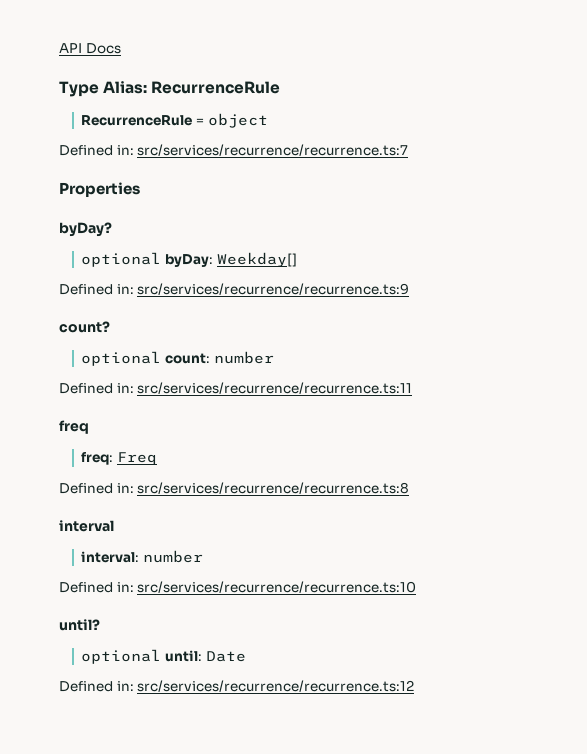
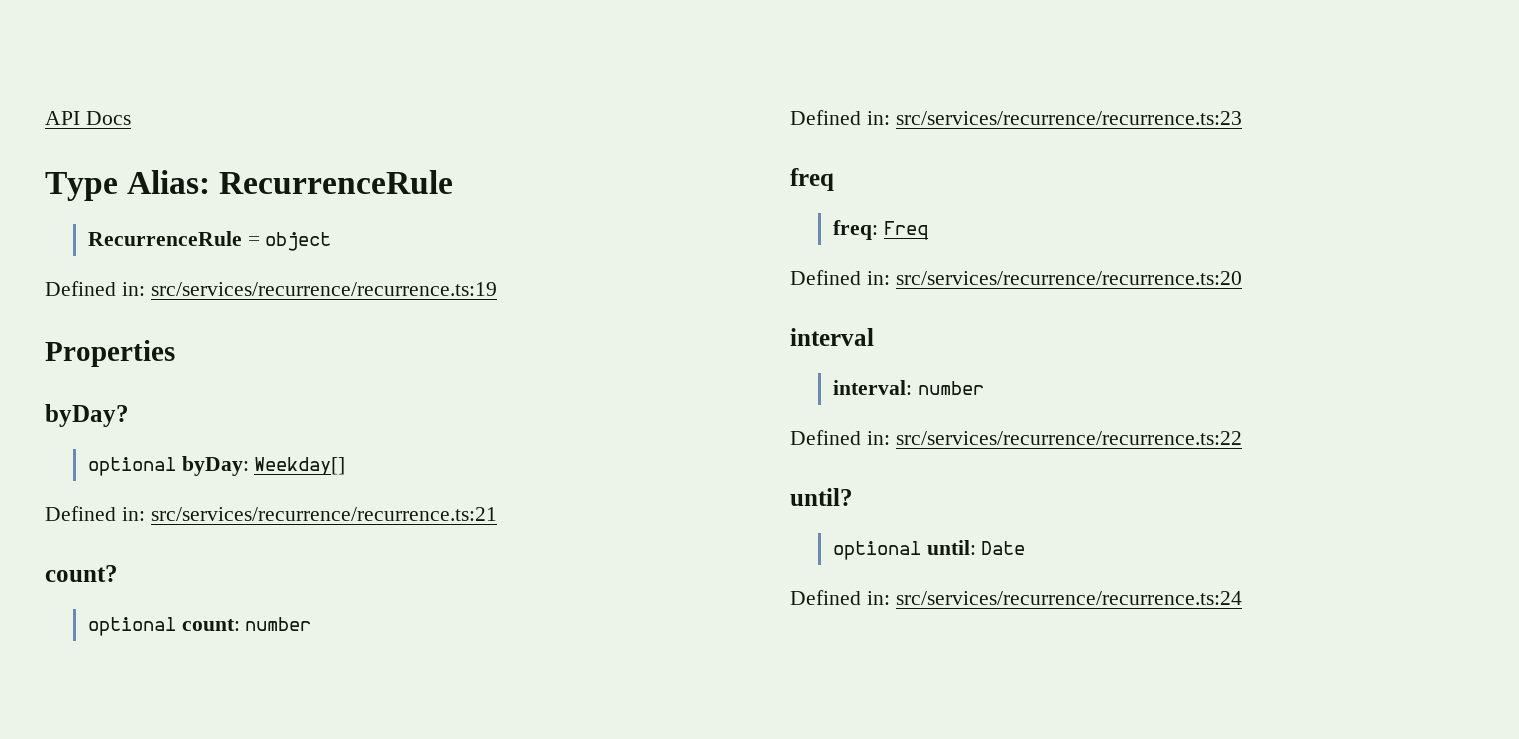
- Defined in: src/services/recurrence/recurrence.ts:7
+ Defined in: src/services/recurrence/recurrence.ts:19
- Defined in: src/services/recurrence/recurrence.ts:9
+ Defined in: src/services/recurrence/recurrence.ts:21
- Defined in: src/services/recurrence/recurrence.ts:11
+ Defined in: src/services/recurrence/recurrence.ts:23
- Defined in: src/services/recurrence/recurrence.ts:8
+ Defined in: src/services/recurrence/recurrence.ts:20
- Defined in: src/services/recurrence/recurrence.ts:10
+ Defined in: src/services/recurrence/recurrence.ts:22
- Defined in: src/services/recurrence/recurrence.ts:12
+ Defined in: src/services/recurrence/recurrence.ts:24

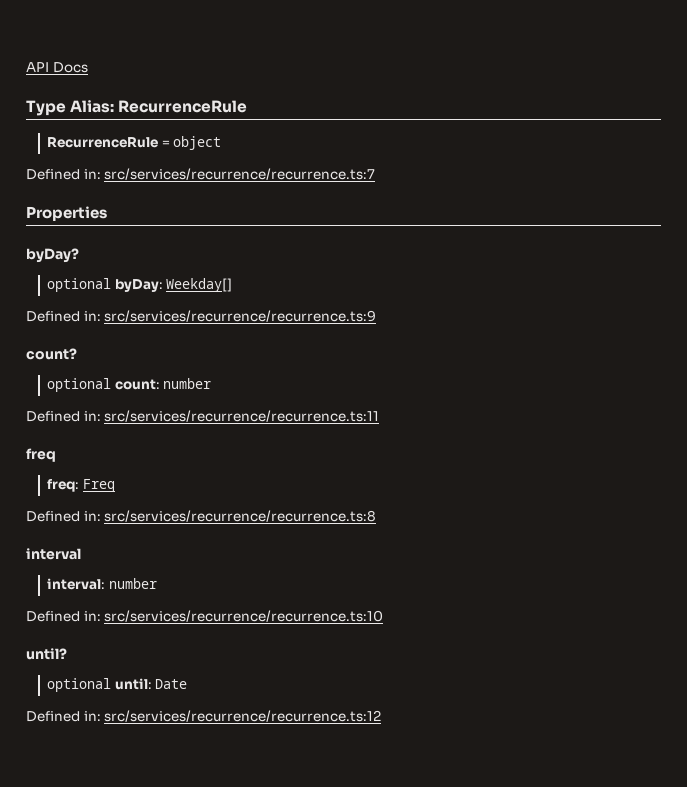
- Defined in: src/services/recurrence/recurrence.ts:19
+ Defined in: src/services/recurrence/recurrence.ts:7
- Defined in: src/services/recurrence/recurrence.ts:21
+ Defined in: src/services/recurrence/recurrence.ts:9
- Defined in: src/services/recurrence/recurrence.ts:23
+ Defined in: src/services/recurrence/recurrence.ts:11
- Defined in: src/services/recurrence/recurrence.ts:20
+ Defined in: src/services/recurrence/recurrence.ts:8
- Defined in: src/services/recurrence/recurrence.ts:22
+ Defined in: src/services/recurrence/recurrence.ts:10
- Defined in: src/services/recurrence/recurrence.ts:24
+ Defined in: src/services/recurrence/recurrence.ts:12

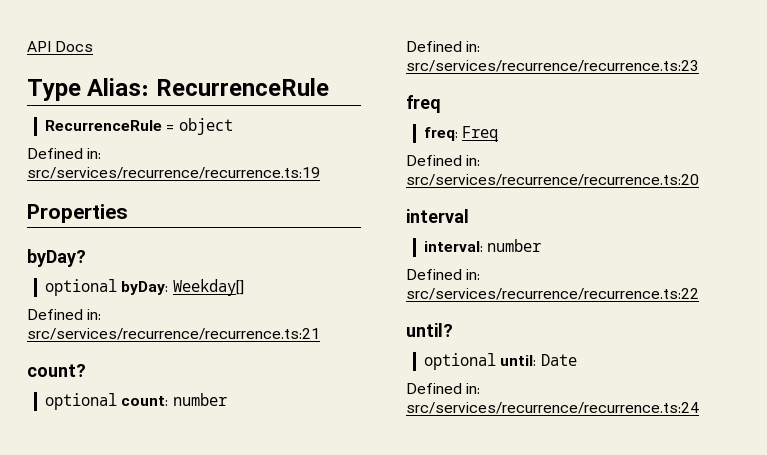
- Defined in: src/services/recurrence/recurrence.ts:7
+ Defined in: src/services/recurrence/recurrence.ts:19
- Defined in: src/services/recurrence/recurrence.ts:9
+ Defined in: src/services/recurrence/recurrence.ts:21
- Defined in: src/services/recurrence/recurrence.ts:11
+ Defined in: src/services/recurrence/recurrence.ts:23
- Defined in: src/services/recurrence/recurrence.ts:8
+ Defined in: src/services/recurrence/recurrence.ts:20
- Defined in: src/services/recurrence/recurrence.ts:10
+ Defined in: src/services/recurrence/recurrence.ts:22
- Defined in: src/services/recurrence/recurrence.ts:12
+ Defined in: src/services/recurrence/recurrence.ts:24

